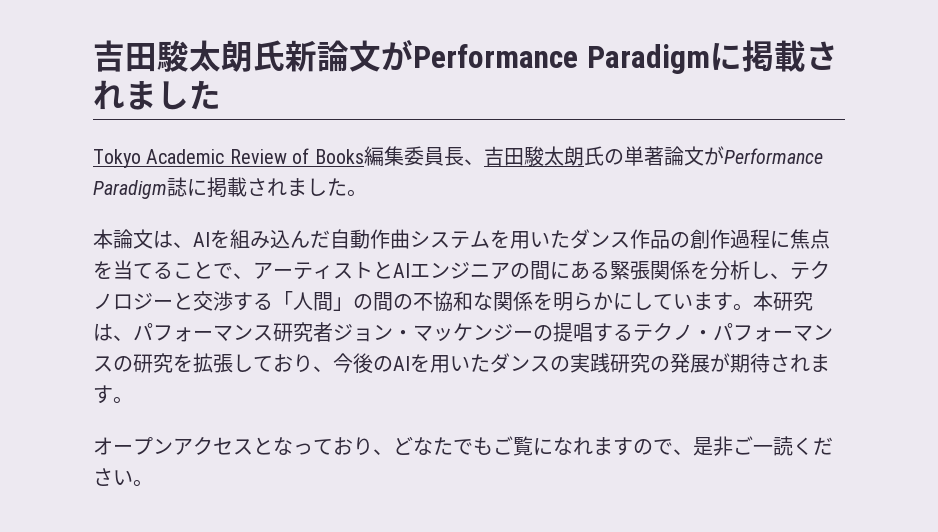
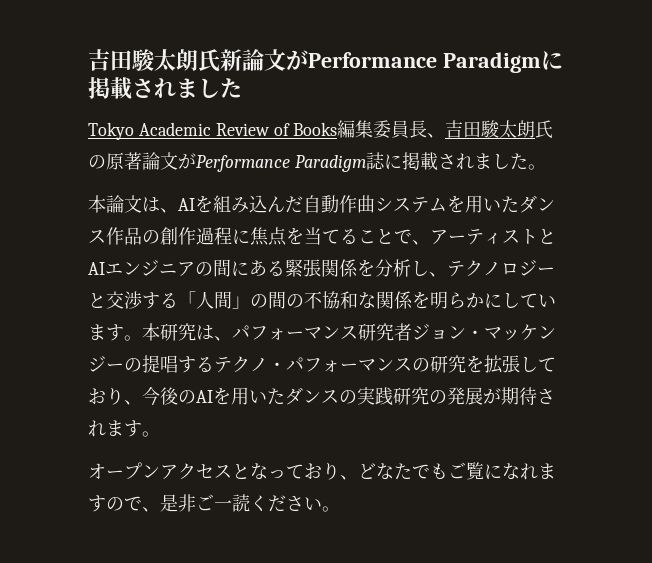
- Tokyo Academic Review of Books編集委員長、吉田駿太朗氏の単著論文がPerformance Paradigm誌に掲載されました。
+ Tokyo Academic Review of Books編集委員長、吉田駿太朗氏の原著論文がPerformance Paradigm誌に掲載されました。

